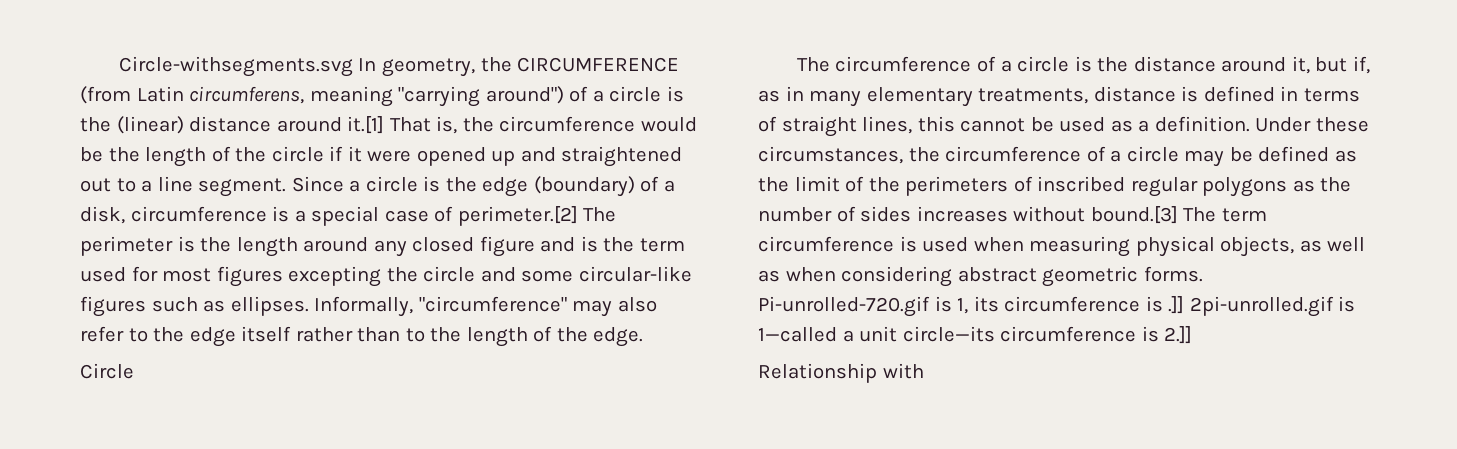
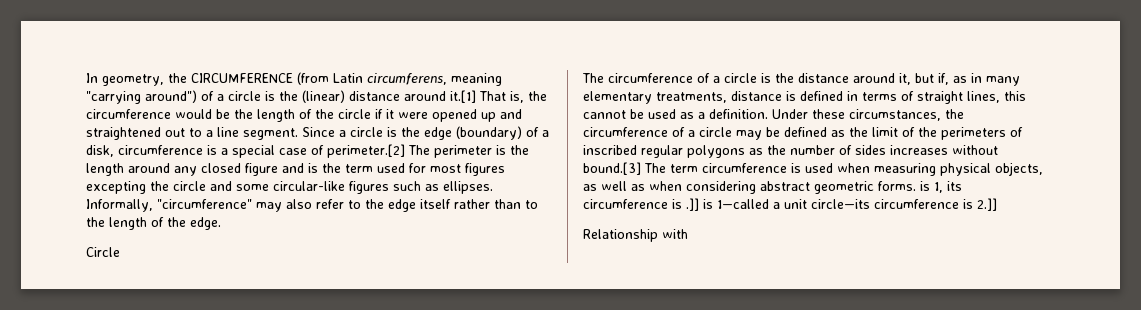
- Circle-withsegments.svg In geometry, the CIRCUMFERENCE (from Latin circumferens, meaning "carrying around") of a circle is the (linear) distance around it.[1] That is, the circumference would be the length of the circle if it were opened up and straightened out to a line segment.
+ In geometry, the CIRCUMFERENCE (from Latin circumferens, meaning "carrying around") of a circle is the (linear) distance around it.[1] That is, the circumference would be the length of the circle if it were opened up and straightened out to a line segment.
- Under these circumstances, the circumference of a circle may be defined as the limit of the perimeters of inscribed regular polygons as the number of sides increases without bound.[3] The term circumference is used when measuring physical objects, as well as when considering abstract geometric forms. Pi-unrolled-720.gif is 1, its circumference is .]] 2pi-unrolled.gif is 1—called a unit circle—its circumference is 2.]]
+ Under these circumstances, the circumference of a circle may be defined as the limit of the perimeters of inscribed regular polygons as the number of sides increases without bound.[3] The term circumference is used when measuring physical objects, as well as when considering abstract geometric forms. is 1, its circumference is .]] is 1—called a unit circle—its circumference is 2.]]

